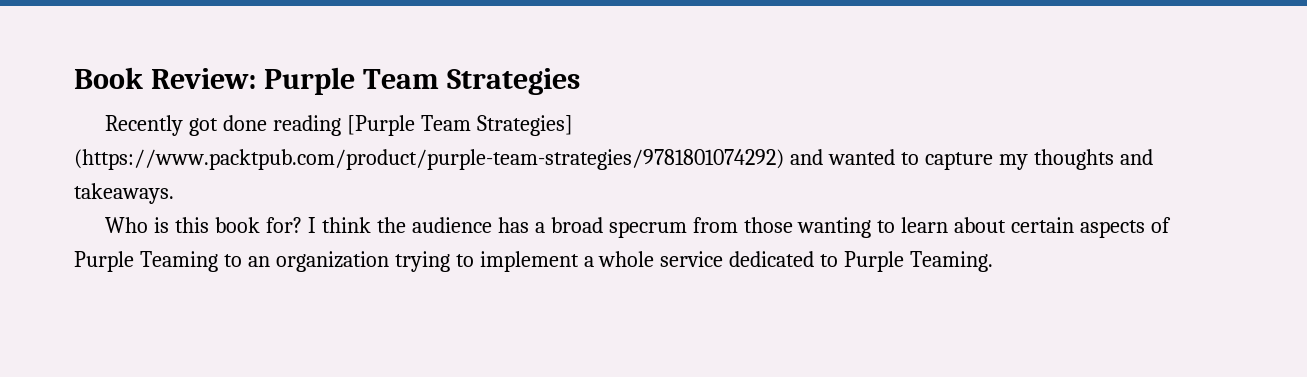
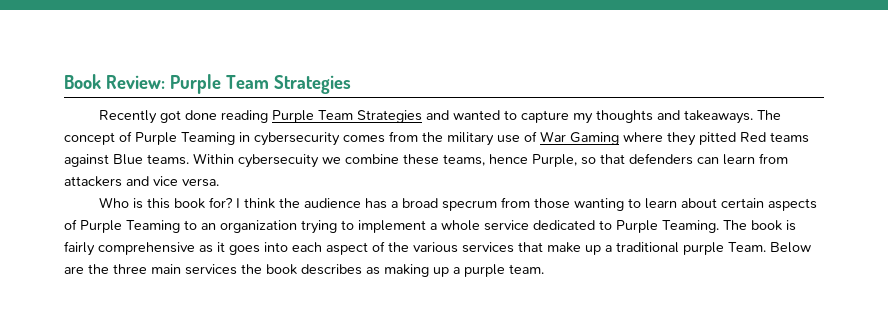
- Recently got done reading [Purple Team Strategies] (https://www.packtpub.com/product/purple-team-strategies/9781801074292) and wanted to capture my thoughts and takeaways.
+ Recently got done reading Purple Team Strategies and wanted to capture my thoughts and takeaways. The concept of Purple Teaming in cybersecurity comes from the military use of War Gaming where they pitted Red teams against Blue teams. Within cybersecuity we combine these teams, hence Purple, so that defenders can learn from attackers and vice versa.
+ The book is fairly comprehensive as it goes into each aspect of the various services that make up a traditional purple Team. Below are the three main services the book describes as making up a purple team.

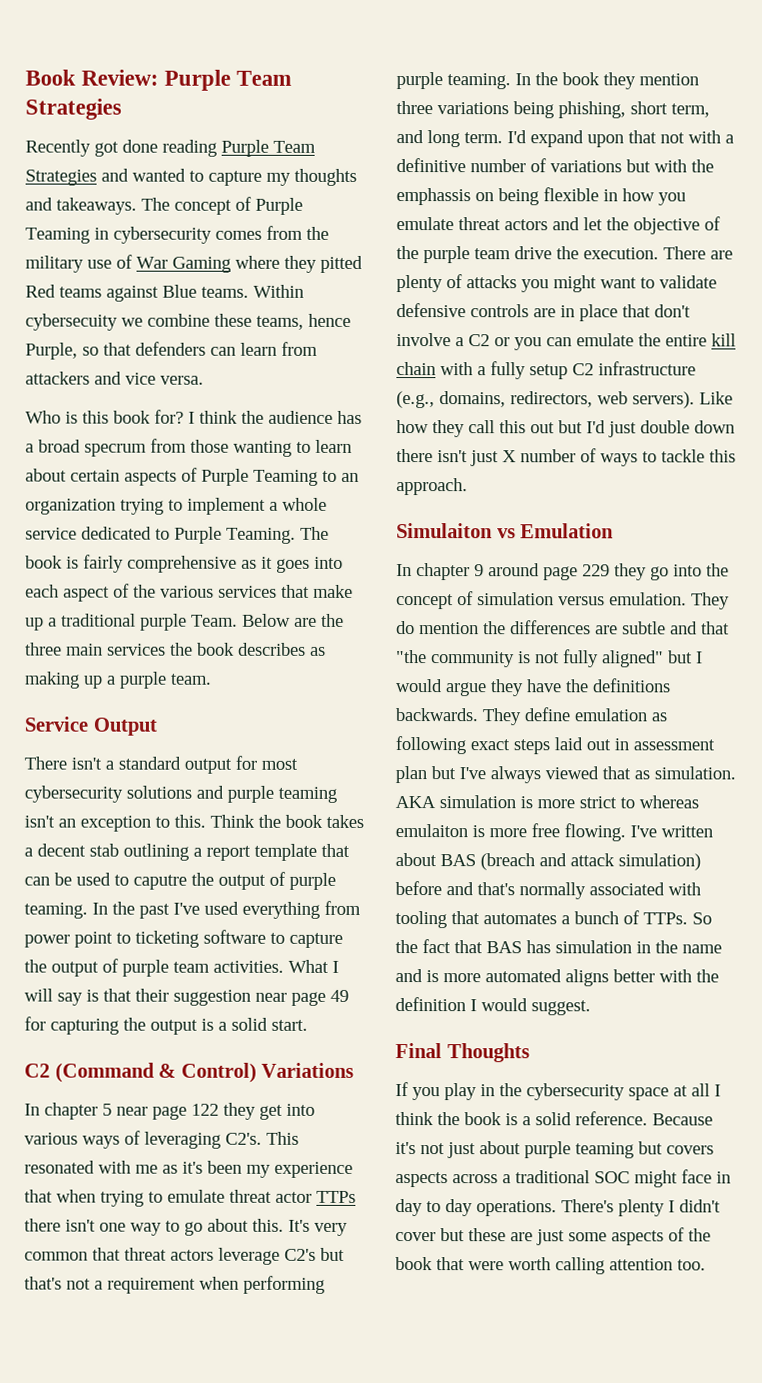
+ Service Output
+ There isn't a standard output for most cybersecurity solutions and purple teaming isn't an exception to this. Think the book takes a decent stab outlining a report template that can be used to caputre the output of purple teaming. In the past I've used everything from power point to ticketing software to capture the output of purple team activities. What I will say is that their suggestion near page 49 for capturing the output is a solid start.
+ C2 (Command & Control) Variations
+ In chapter 5 near page 122 they get into various ways of leveraging C2's. This resonated with me as it's been my experience that when trying to emulate threat actor TTPs there isn't one way to go about this. It's very common that threat actors leverage C2's but that's not a requirement when performing purple teaming. In the book they mention three variations being phishing, short term, and long term. I'd expand upon that not with a definitive number of variations but with the emphassis on being flexible in how you emulate threat actors and let the objective of the purple team drive the execution. There are plenty of attacks you might want to validate defensive controls are in place that don't involve a C2 or you can emulate the entire kill chain with a fully setup C2 infrastructure (e.g., domains, redirectors, web servers). Like how they call this out but I'd just double down there isn't just X number of ways to tackle this approach.
+ Simulaiton vs Emulation
+ In chapter 9 around page 229 they go into the concept of simulation versus emulation. They do mention the differences are subtle and that "the community is not fully aligned" but I would argue they have the definitions backwards. They define emulation as following exact steps laid out in assessment plan but I've always viewed that as simulation. AKA simulation is more strict to whereas emulaiton is more free flowing. I've written about BAS (breach and attack simulation) before and that's normally associated with tooling that automates a bunch of TTPs. So the fact that BAS has simulation in the name and is more automated aligns better with the definition I would suggest.
+ Final Thoughts
+ If you play in the cybersecurity space at all I think the book is a solid reference. Because it's not just about purple teaming but covers aspects across a traditional SOC might face in day to day operations. There's plenty I didn't cover but these are just some aspects of the book that were worth calling attention too.

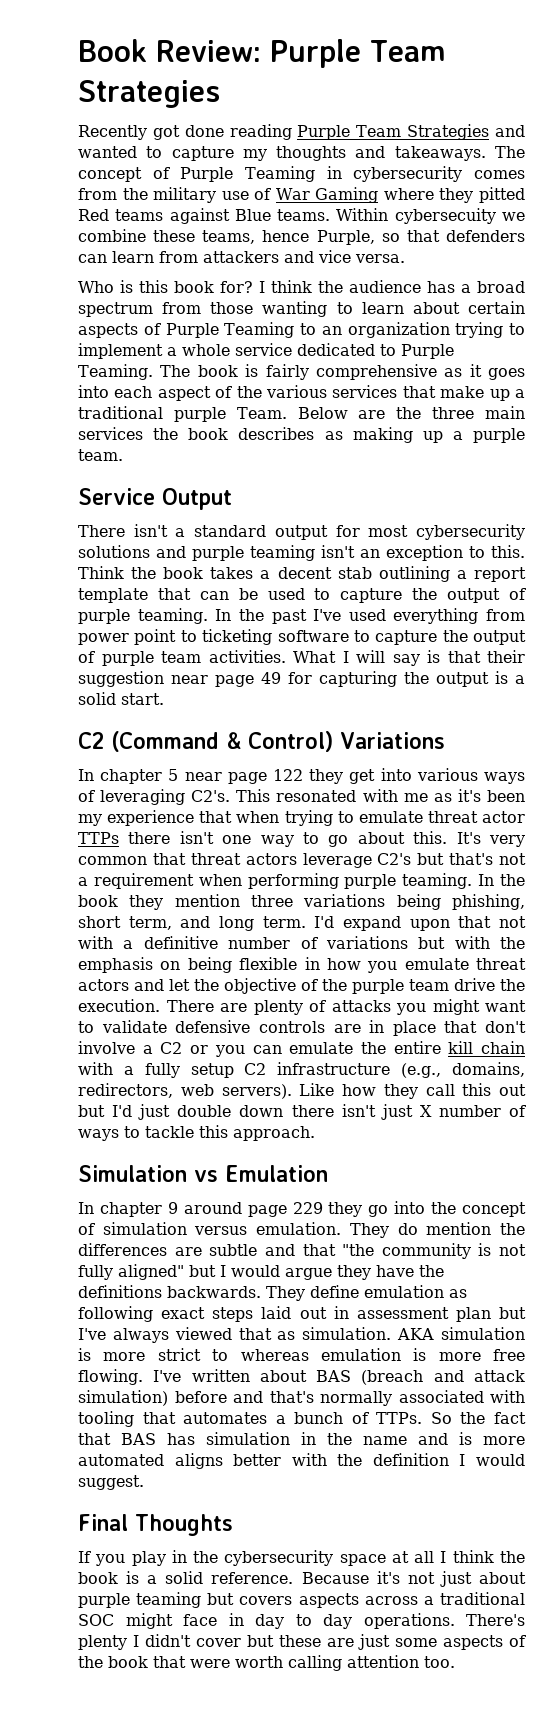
- I think the audience has a broad specrum from those wanting to learn about certain aspects of Purple Teaming to an organization trying to implement a whole service dedicated to Purple Teaming.
+ I think the audience has a broad spectrum from those wanting to learn about certain aspects of Purple Teaming to an organization trying to implement a whole service dedicated to Purple Teaming.
- Think the book takes a decent stab outlining a report template that can be used to caputre the output of purple teaming.
+ Think the book takes a decent stab outlining a report template that can be used to capture the output of purple teaming.
- I'd expand upon that not with a definitive number of variations but with the emphassis on being flexible in how you emulate threat actors and let the objective of the purple team drive the execution.
+ I'd expand upon that not with a definitive number of variations but with the emphasis on being flexible in how you emulate threat actors and let the objective of the purple team drive the execution.
- Simulaiton vs Emulation
+ Simulation vs Emulation
- AKA simulation is more strict to whereas emulaiton is more free flowing.
+ AKA simulation is more strict to whereas emulation is more free flowing.

